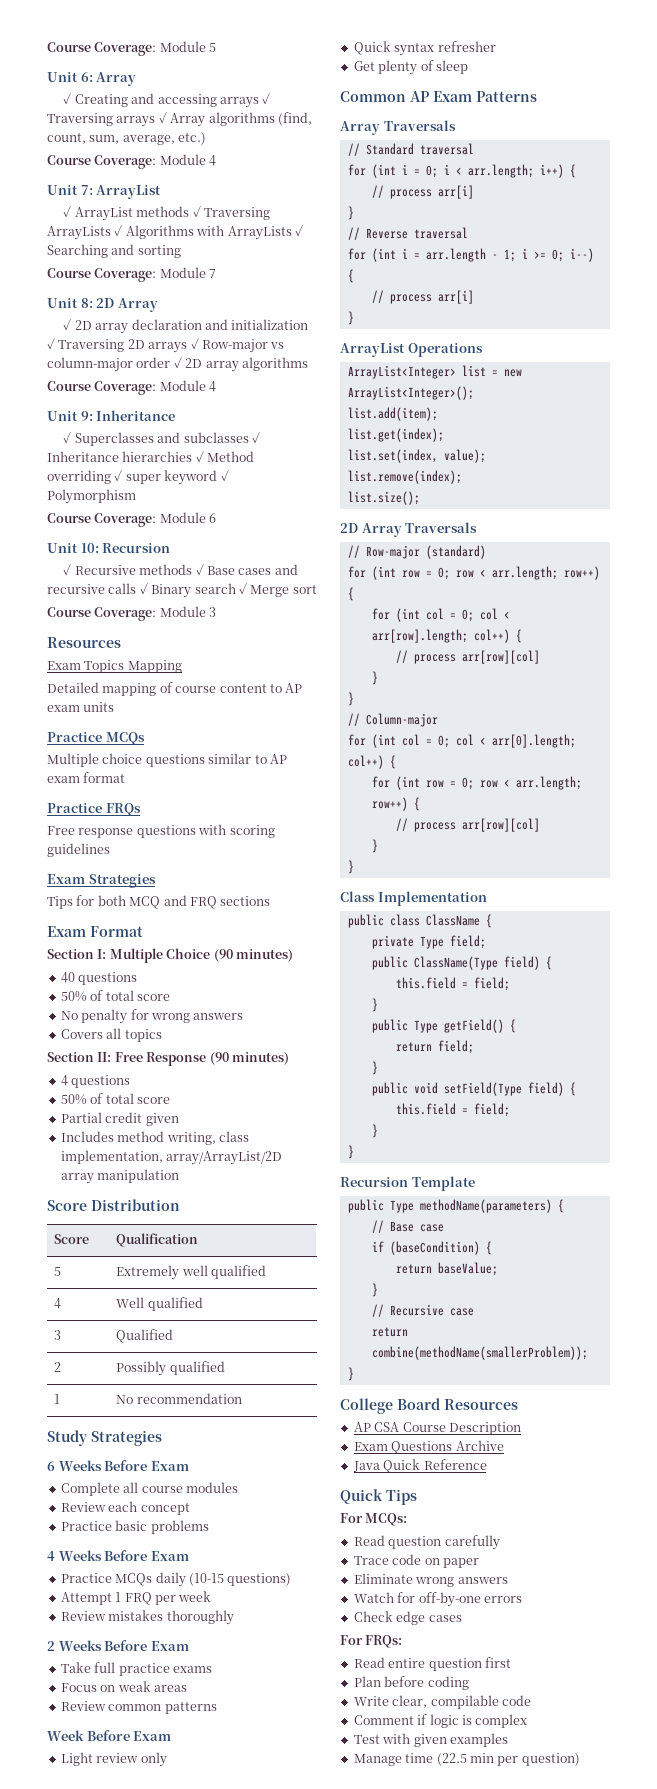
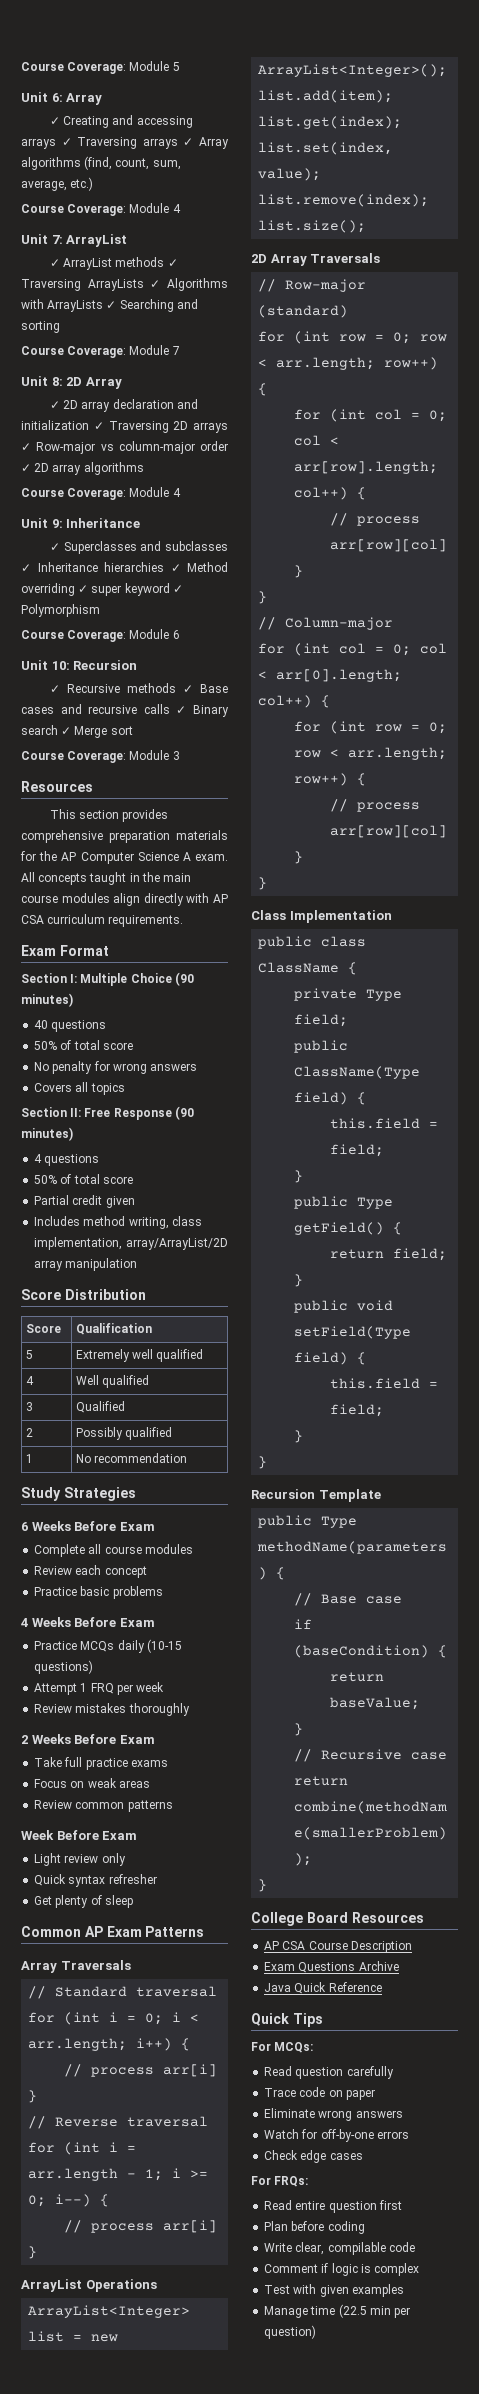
- Exam Topics Mapping
- Detailed mapping of course content to AP exam units
- Practice MCQs
- Multiple choice questions similar to AP exam format
- Practice FRQs
- Free response questions with scoring guidelines
- Exam Strategies
- Tips for both MCQ and FRQ sections
+ This section provides comprehensive preparation materials for the AP Computer Science A exam. All concepts taught in the main course modules align directly with AP CSA curriculum requirements.

